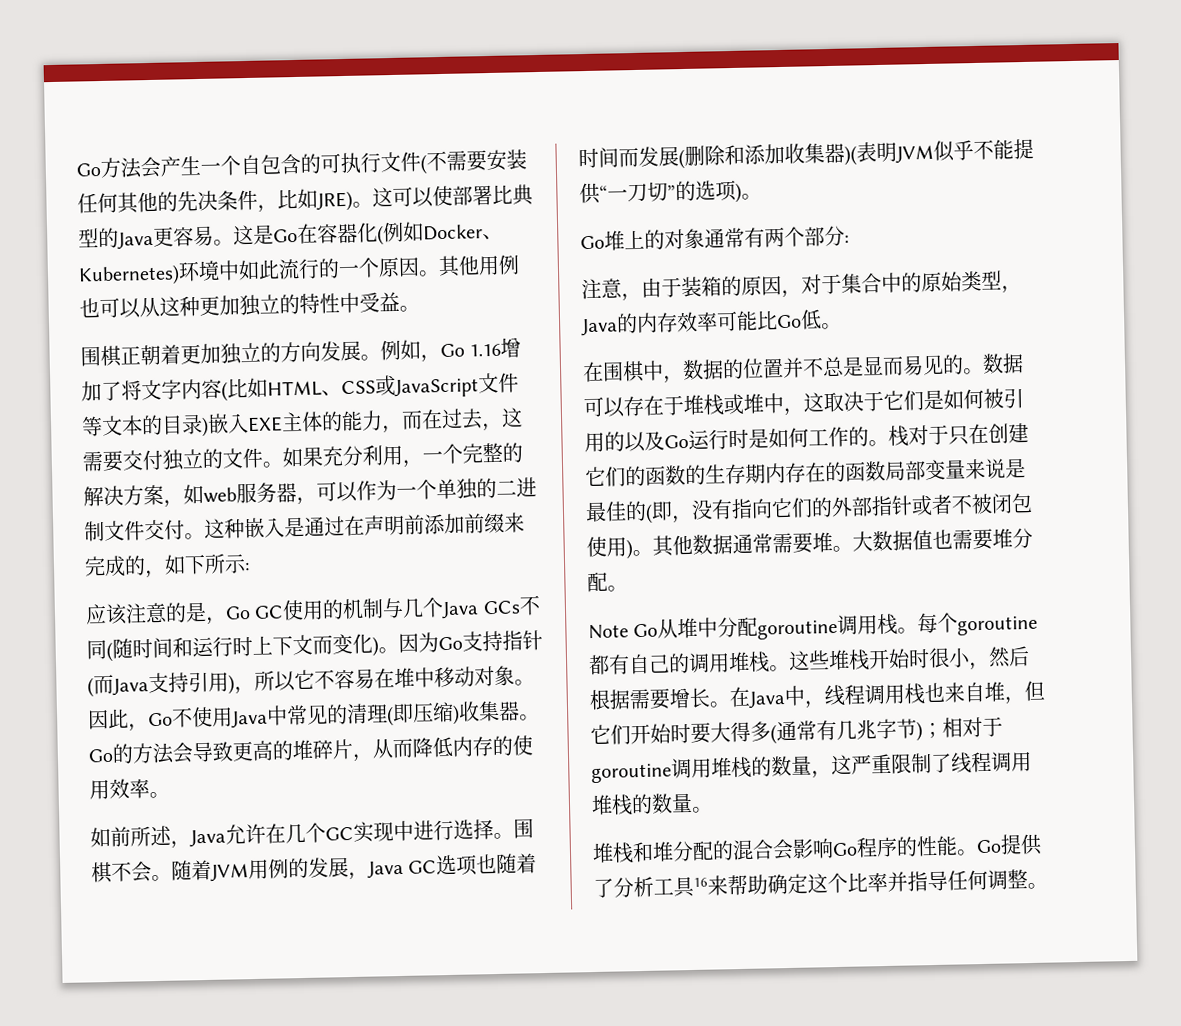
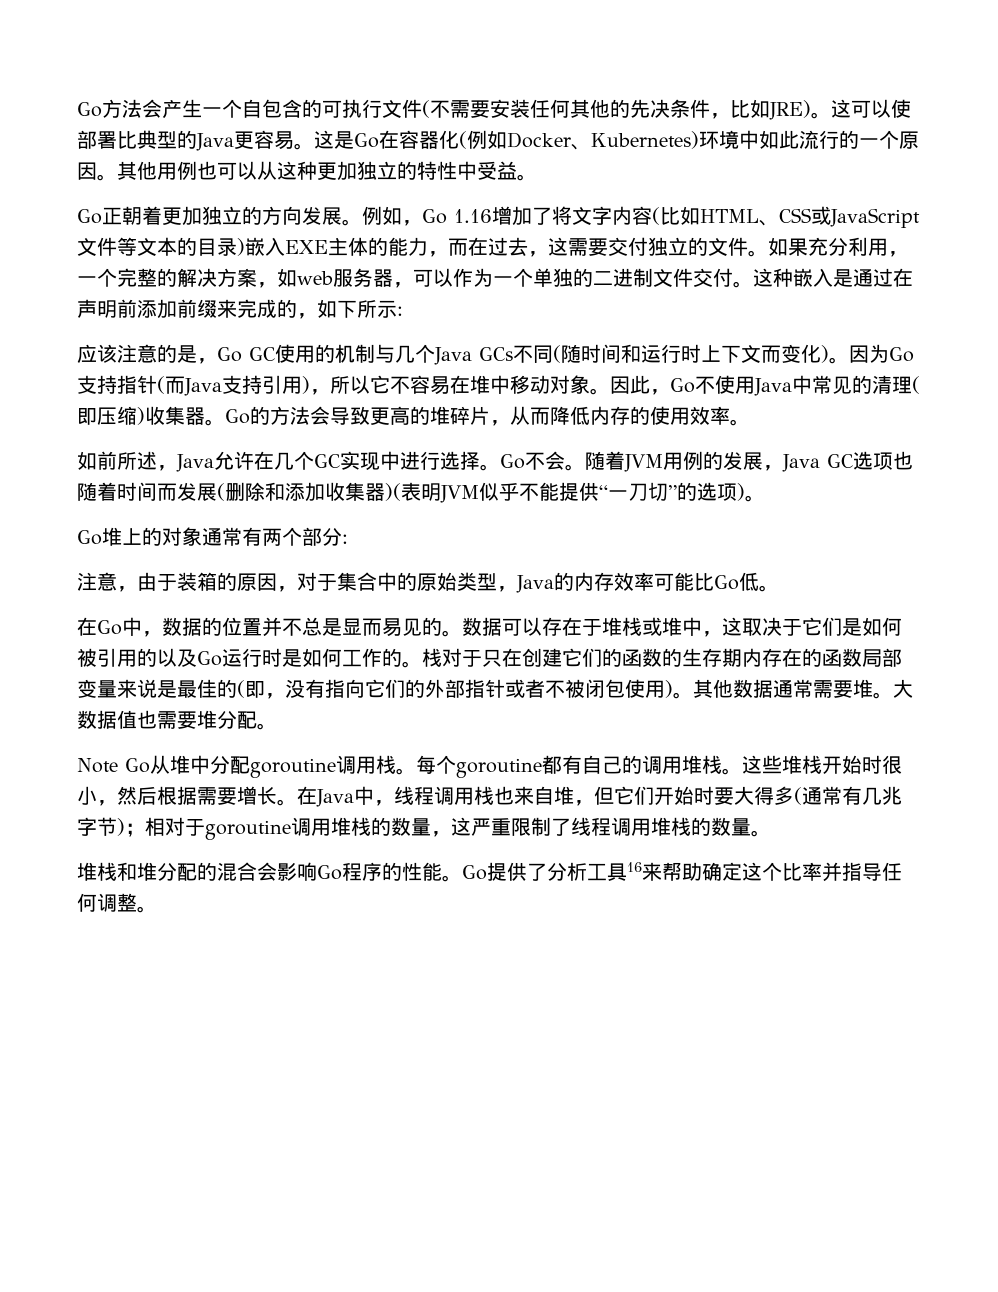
- 围棋正朝着更加独立的方向发展。
+ Go正朝着更加独立的方向发展。
- 围棋不会。
+ Go不会。
- 在围棋中，数据的位置并不总是显而易见的。
+ 在Go中，数据的位置并不总是显而易见的。

